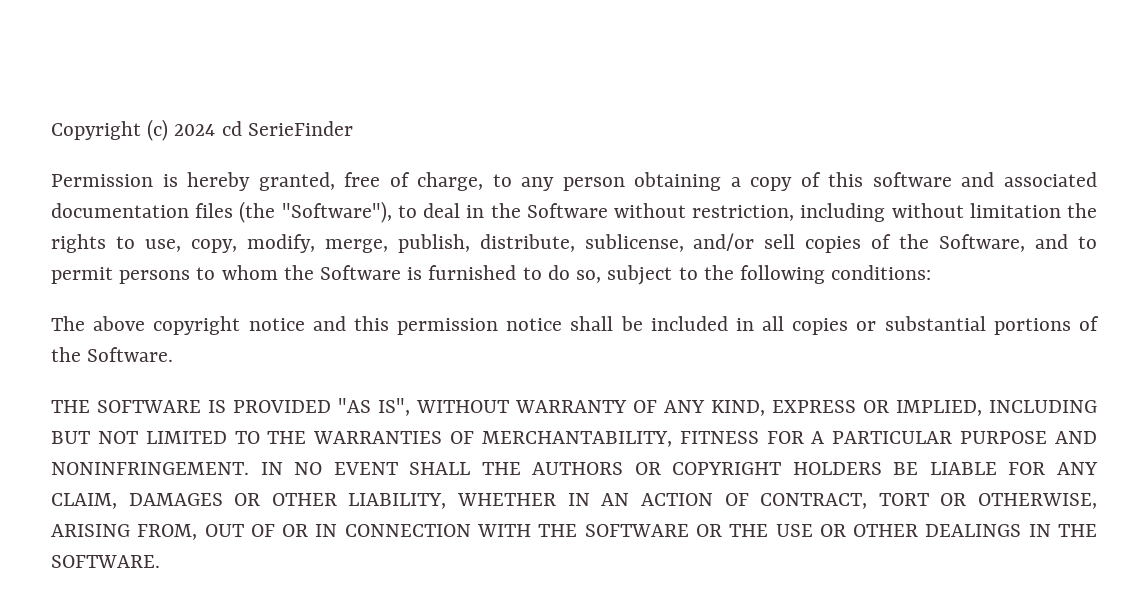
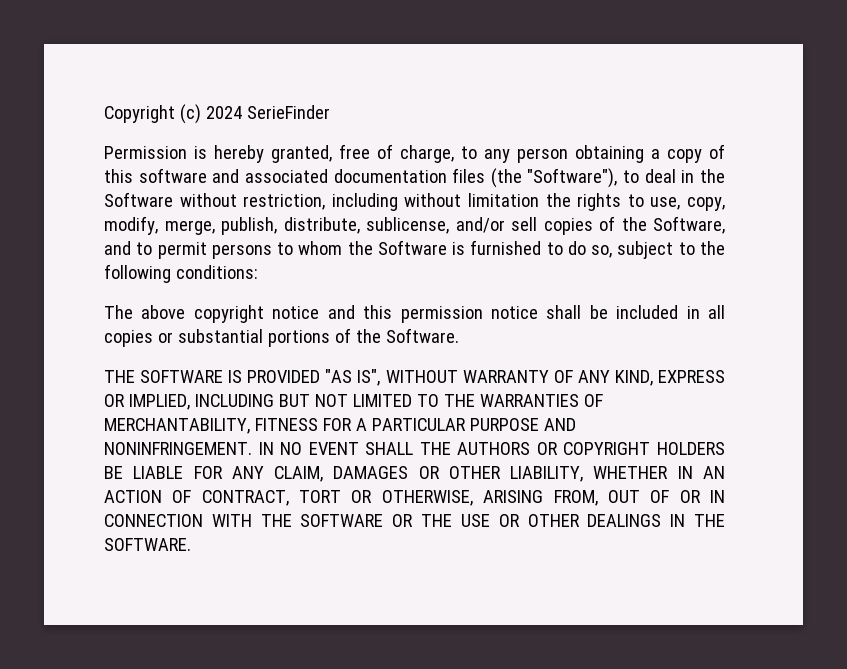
- Copyright (c) 2024 cd SerieFinder
+ Copyright (c) 2024 SerieFinder

